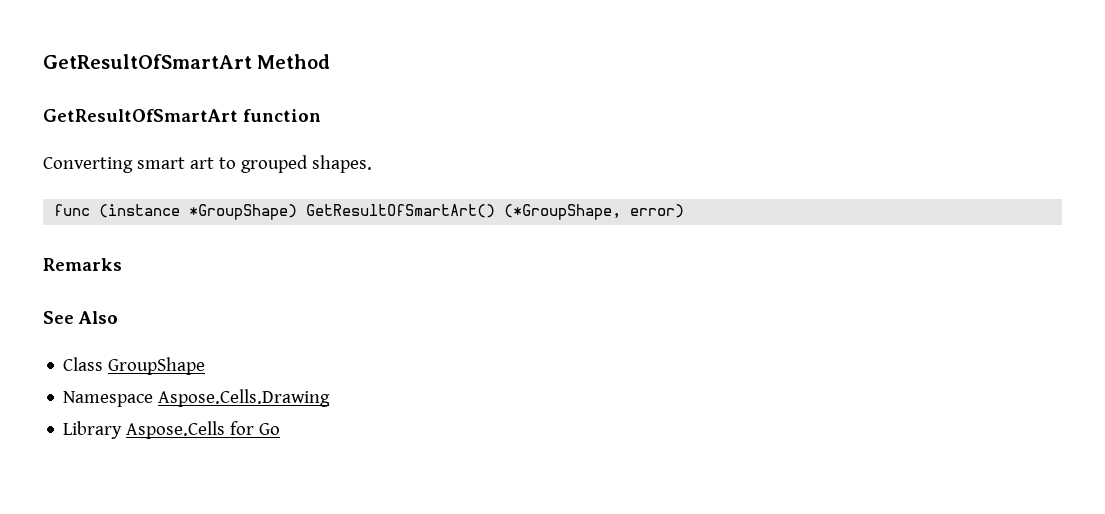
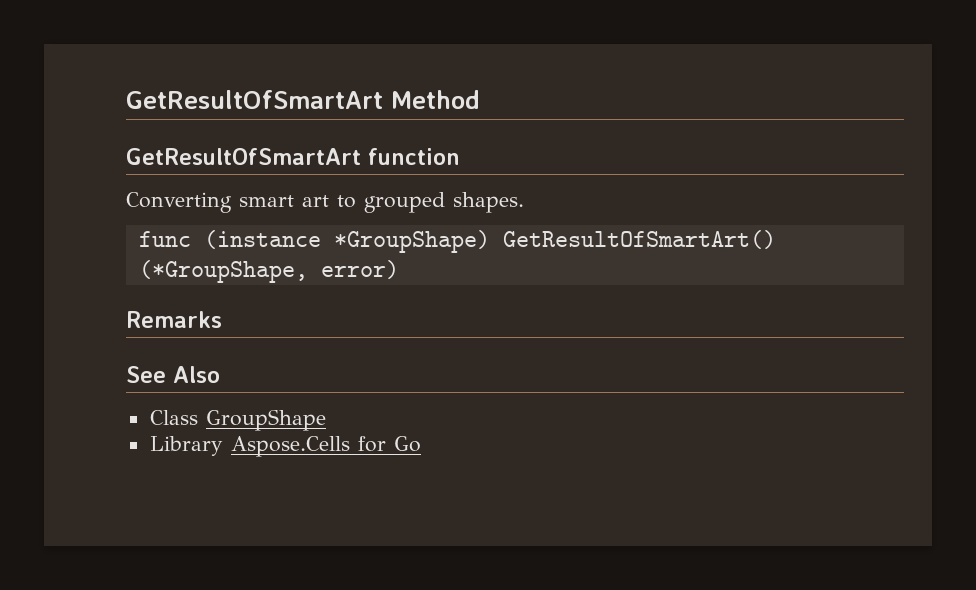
- Namespace Aspose.Cells.Drawing

